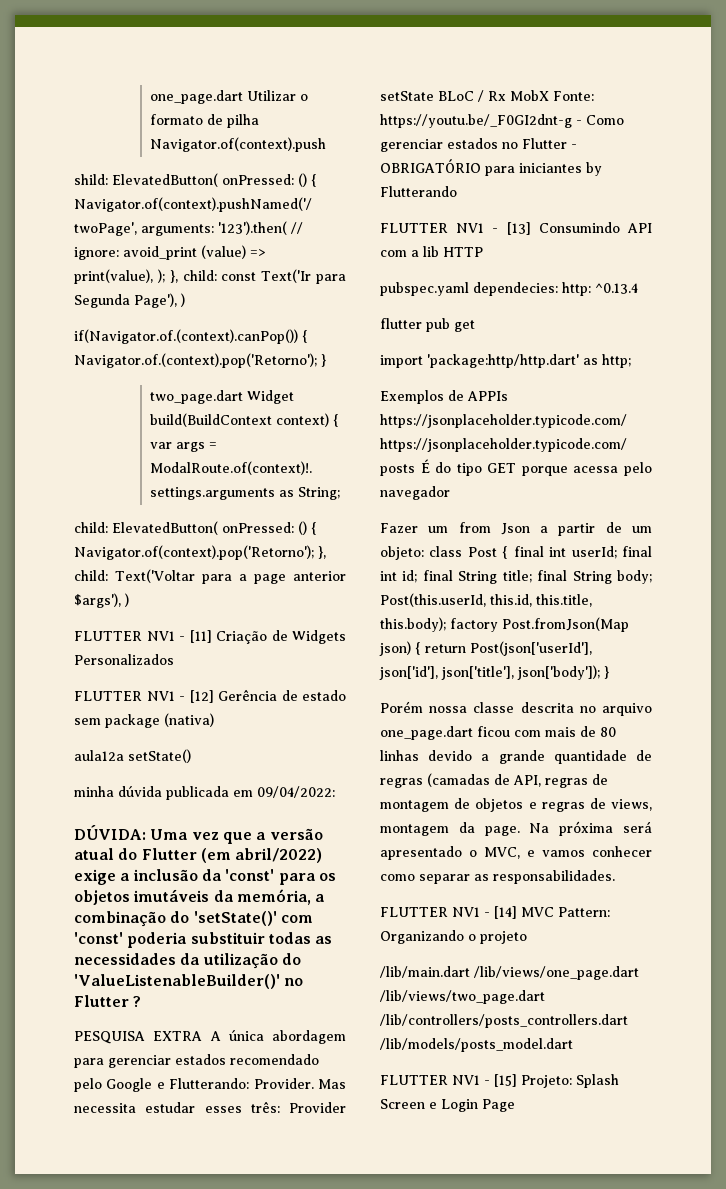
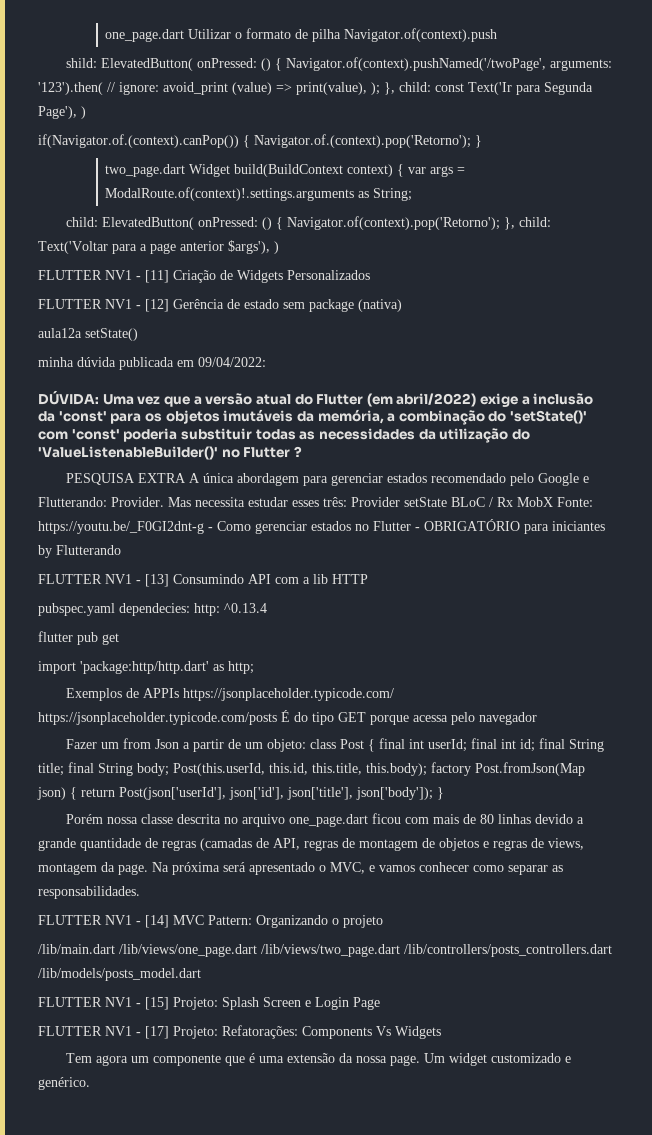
+ FLUTTER NV1 - [17] Projeto: Refatorações: Components Vs Widgets
+ Tem agora um componente que é uma extensão da nossa page. Um widget customizado e genérico.

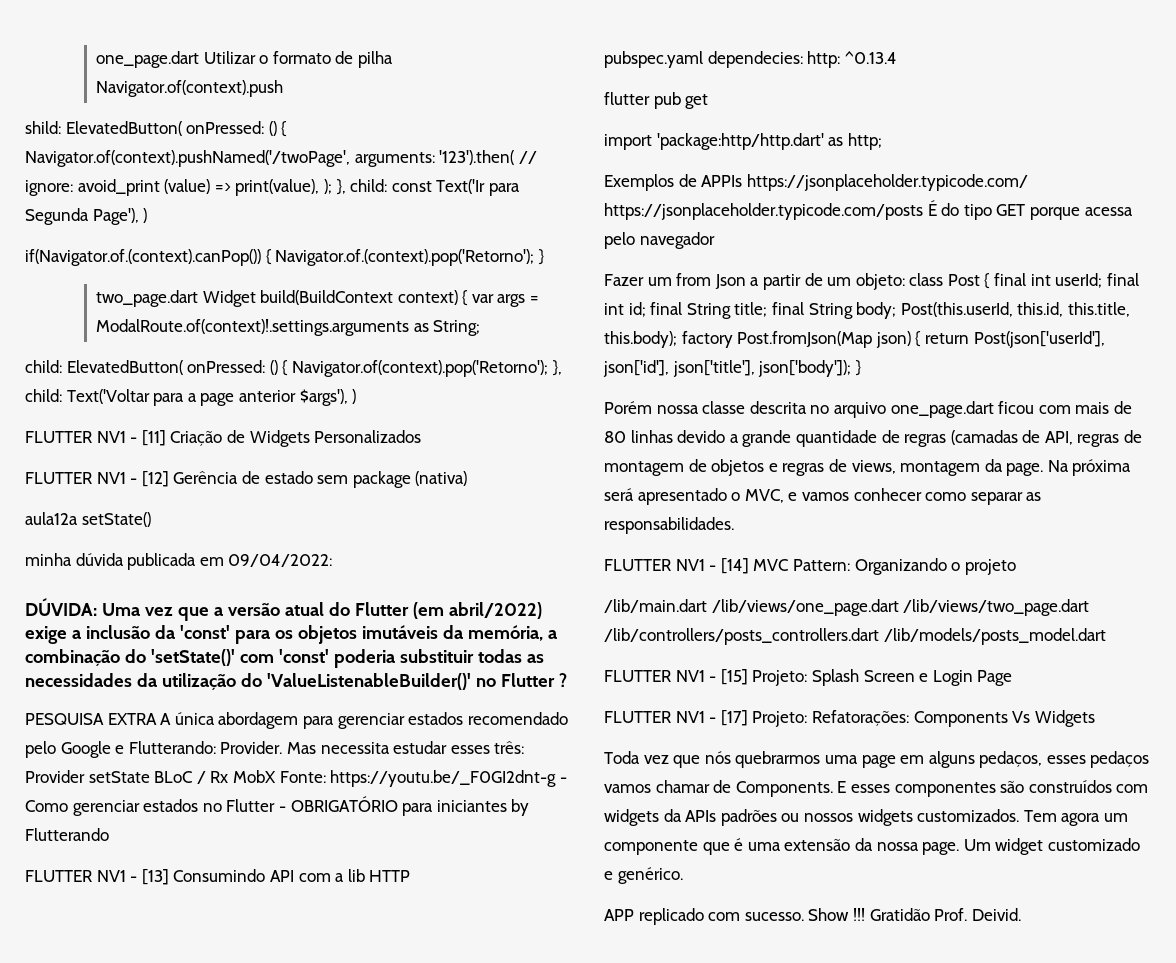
+ Toda vez que nós quebrarmos uma page em alguns pedaços, esses pedaços vamos chamar de Components. E esses componentes são construídos com widgets da APIs padrões ou nossos widgets customizados.
+ APP replicado com sucesso. Show !!! Gratidão Prof. Deivid.

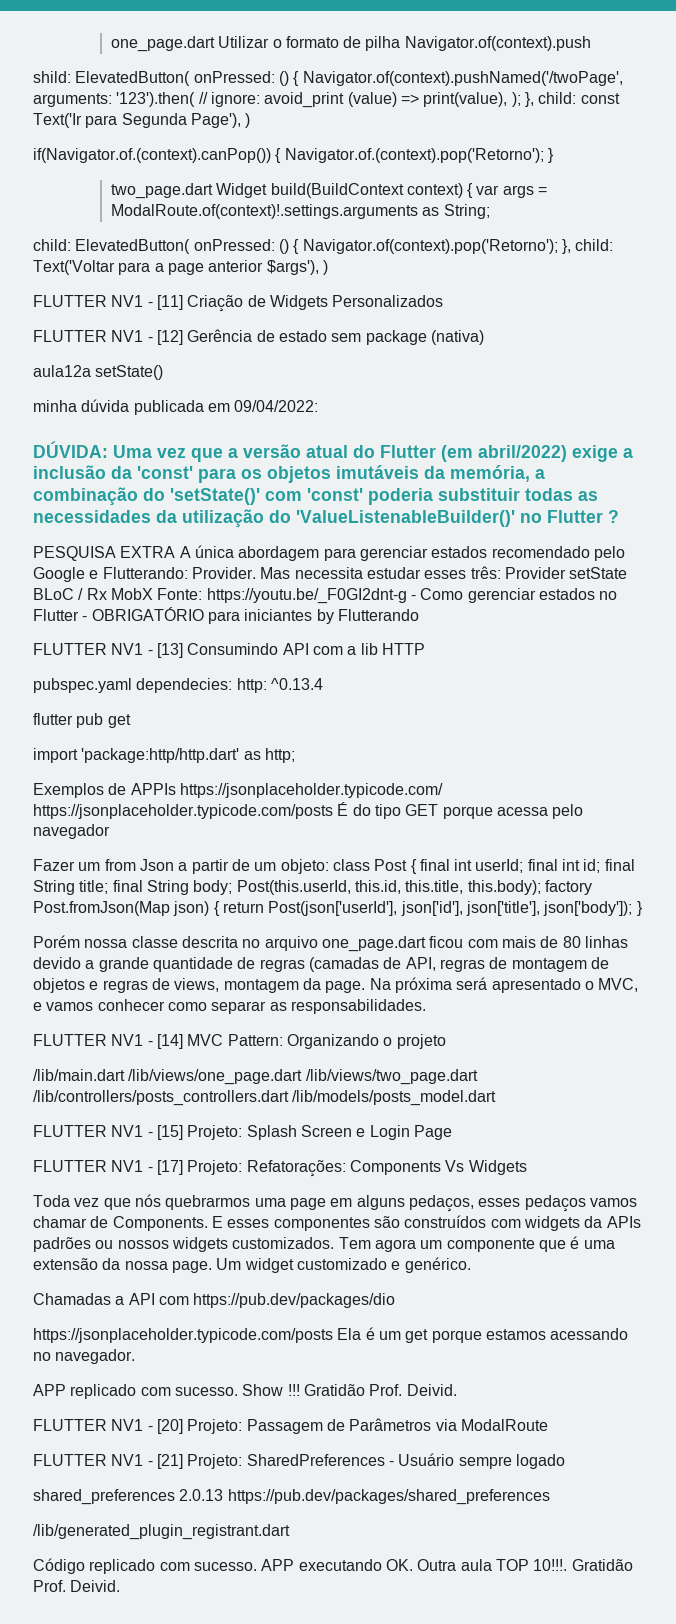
+ Chamadas a API com https://pub.dev/packages/dio
+ https://jsonplaceholder.typicode.com/posts Ela é um get porque estamos acessando no navegador.
+ FLUTTER NV1 - [20] Projeto: Passagem de Parâmetros via ModalRoute
+ FLUTTER NV1 - [21] Projeto: SharedPreferences - Usuário sempre logado
+ shared_preferences 2.0.13 https://pub.dev/packages/shared_preferences
+ /lib/generated_plugin_registrant.dart
+ Código replicado com sucesso. APP executando OK. Outra aula TOP 10!!!. Gratidão Prof. Deivid.

